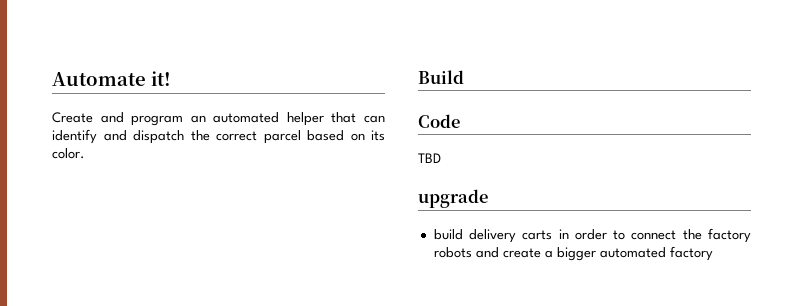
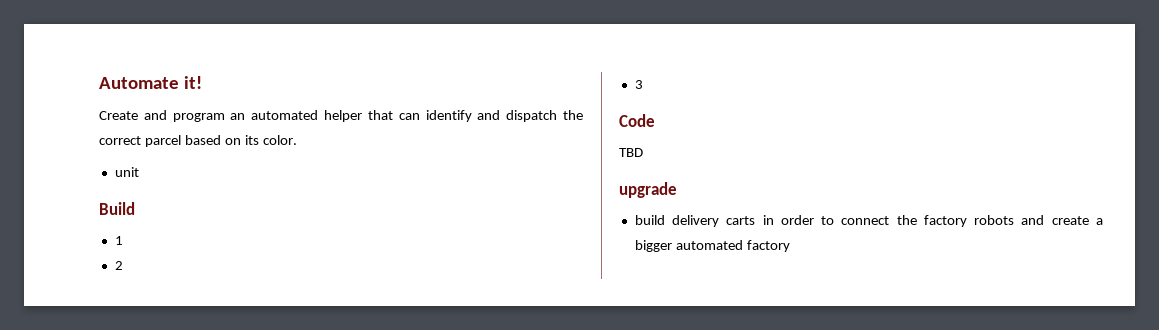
+ unit
+ 1
+ 2
+ 3

